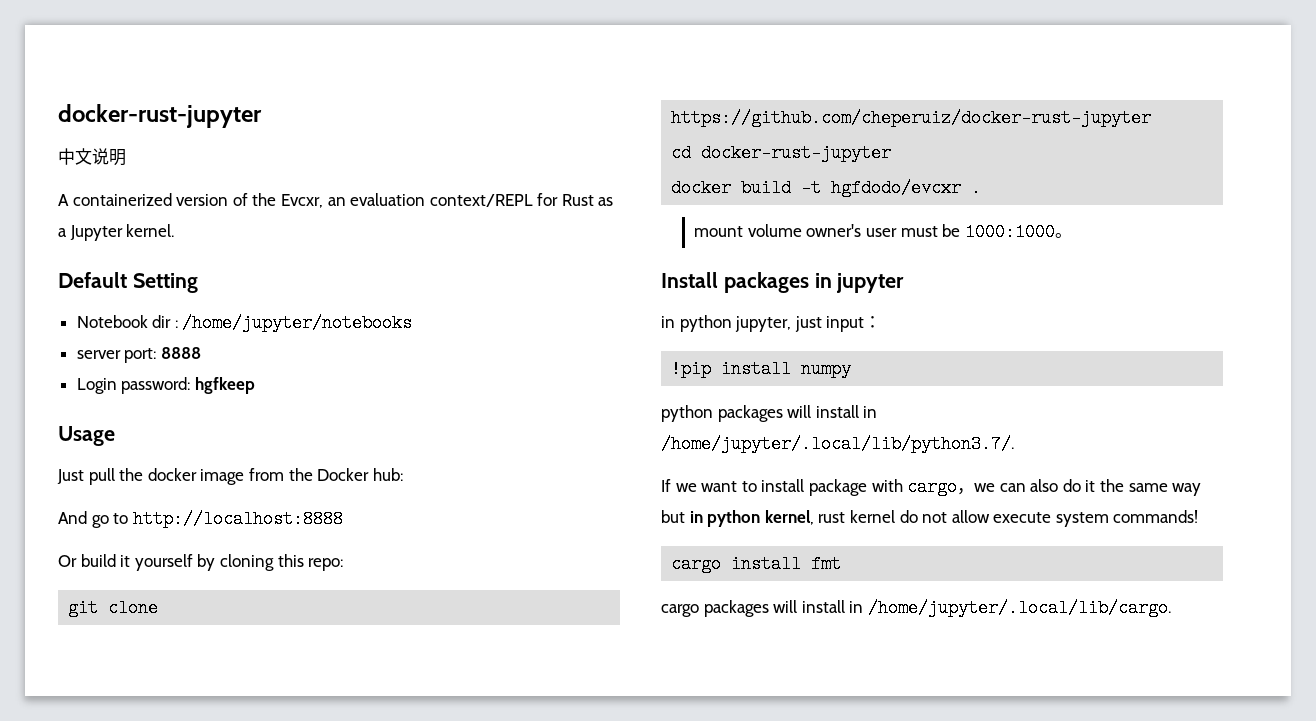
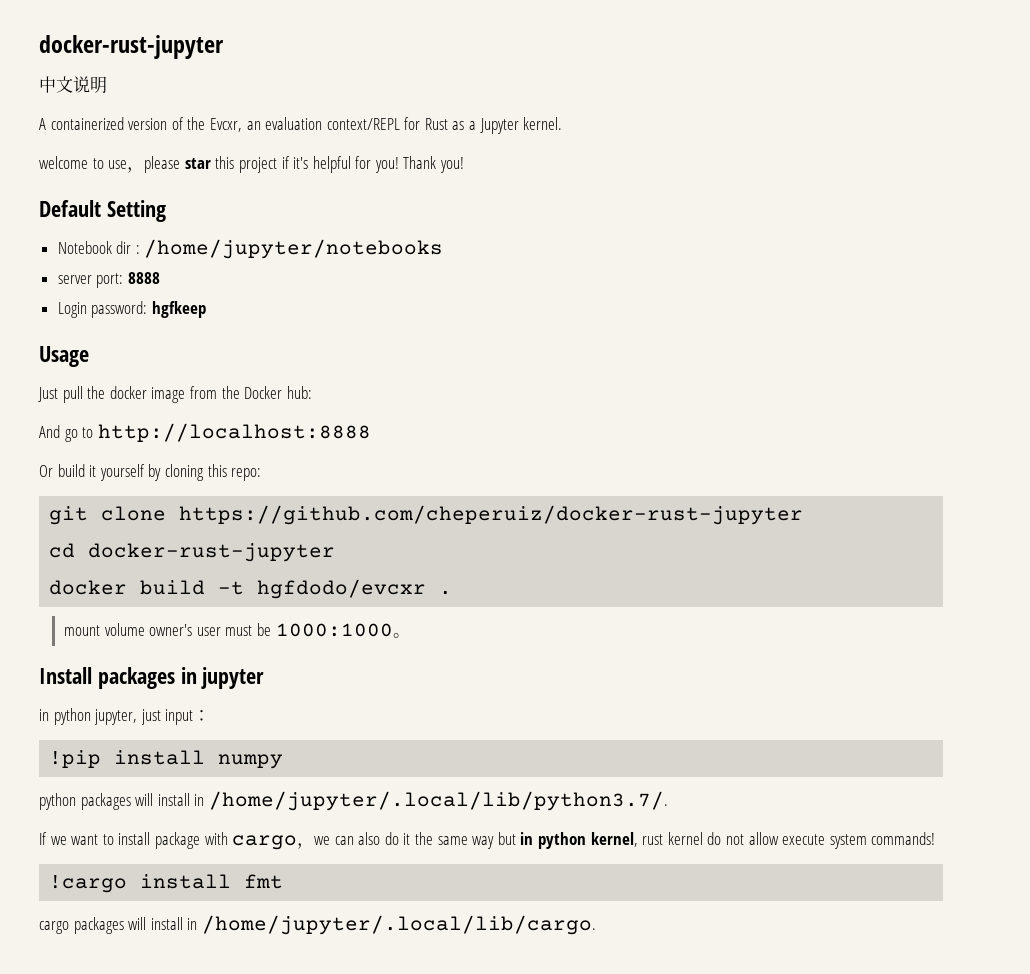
+ welcome to use，please star this project if it's helpful for you! Thank you!
- cargo install fmt
+ !cargo install fmt

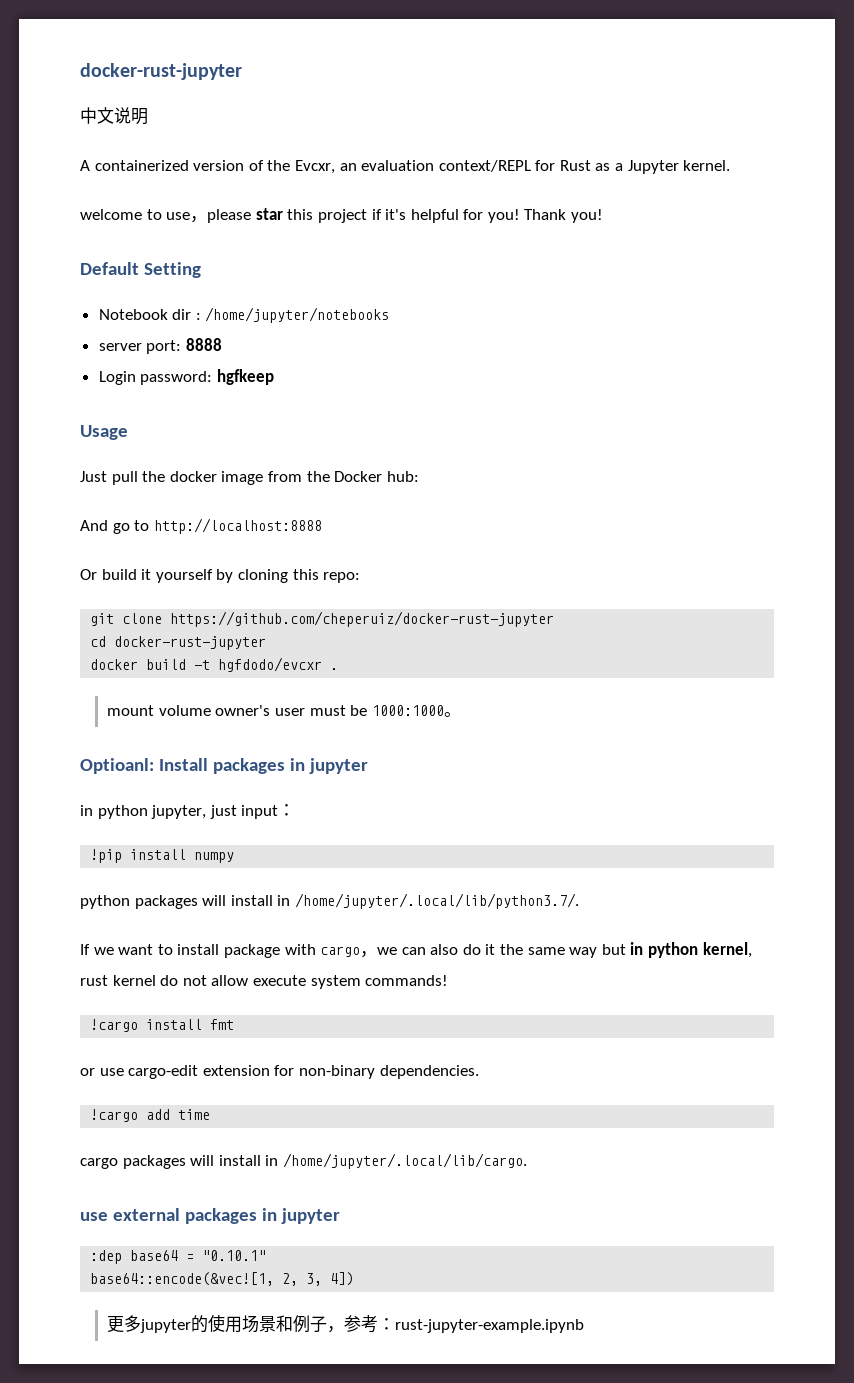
- Install packages in jupyter
+ Optioanl: Install packages in jupyter
+ or use cargo-edit extension for non-binary dependencies.
+ !cargo add time
+ use external packages in jupyter
+ :dep base64 = "0.10.1"
+ base64::encode(&vec![1, 2, 3, 4])
+ 更多jupyter的使用场景和例子，参考：rust-jupyter-example.ipynb

